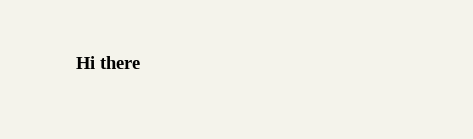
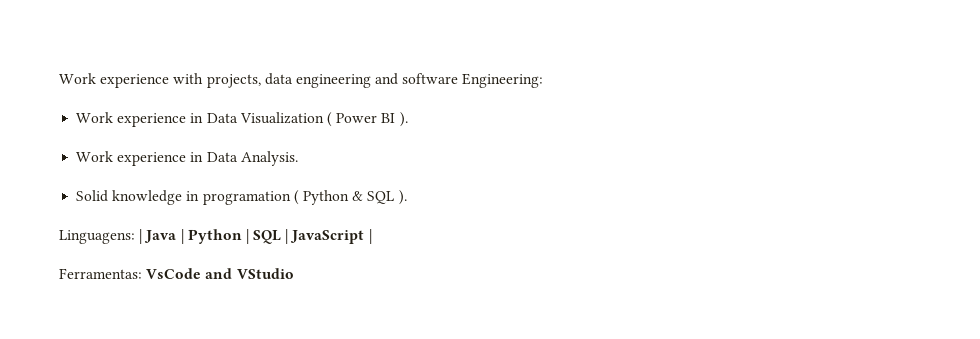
- Hi there
+ Work experience with projects, data engineering and software Engineering:
+ Work experience in Data Visualization ( Power BI ).
+ Work experience in Data Analysis.
+ Solid knowledge in programation ( Python & SQL ).
+ Linguagens: | Java | Python | SQL | JavaScript |
+ Ferramentas: VsCode and VStudio

